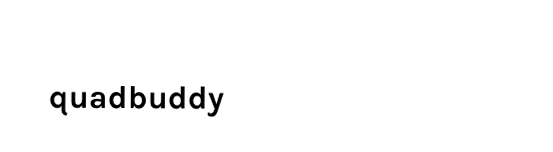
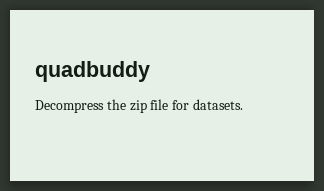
+ Decompress the zip file for datasets.

